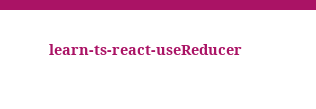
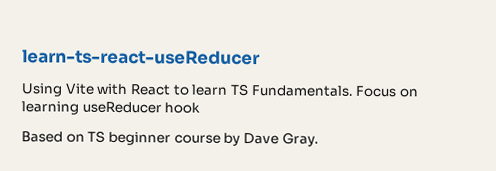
+ Using Vite with React to learn TS Fundamentals. Focus on learning useReducer hook
+ Based on TS beginner course by Dave Gray.

